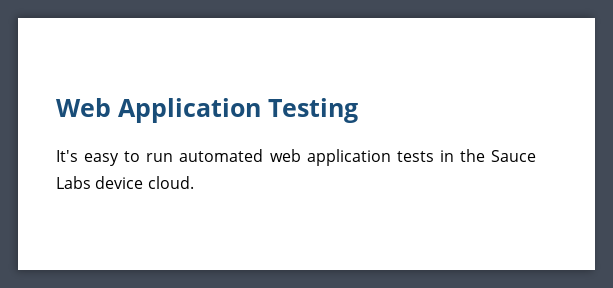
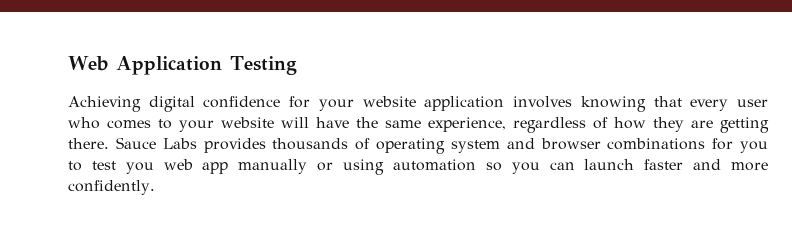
- It's easy to run automated web application tests in the Sauce Labs device cloud.
+ Achieving digital confidence for your website application involves knowing that every user who comes to your website will have the same experience, regardless of how they are getting there. Sauce Labs provides thousands of operating system and browser combinations for you to test you web app manually or using automation so you can launch faster and more confidently.

